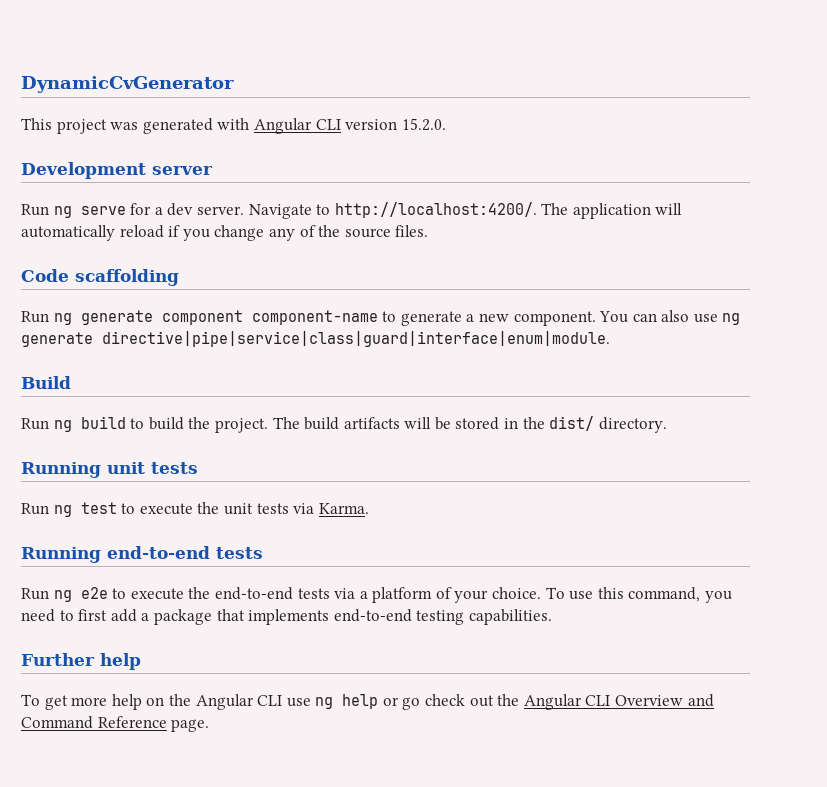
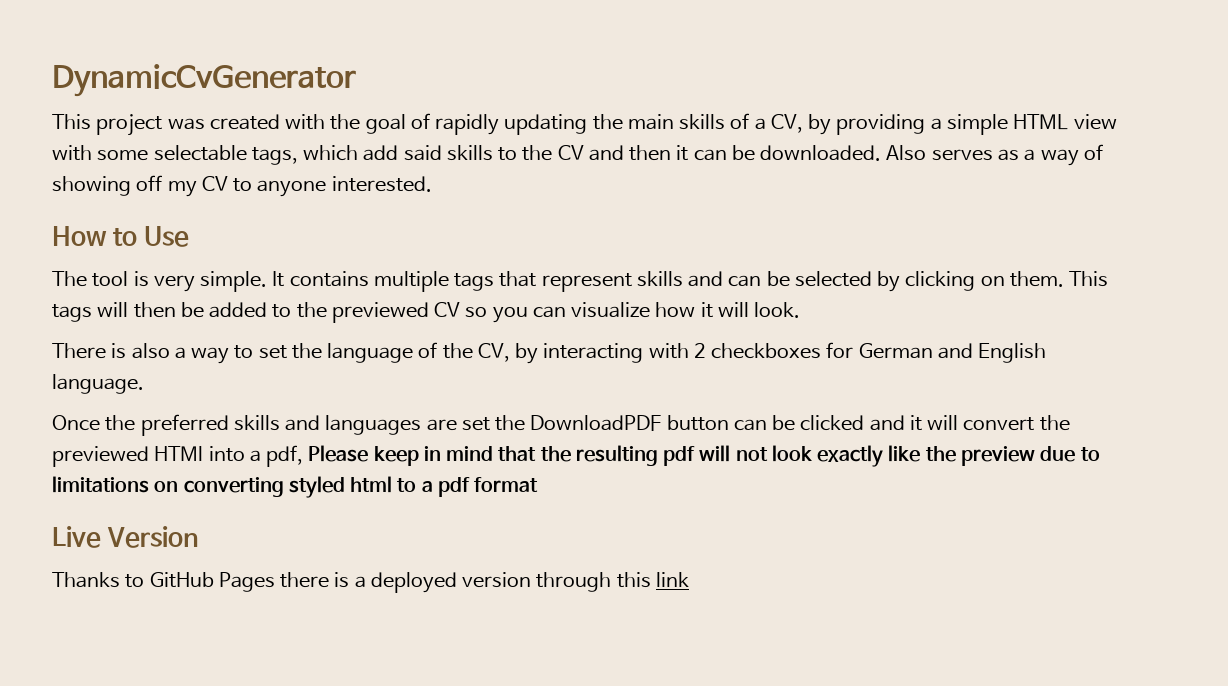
- This project was generated with Angular CLI version 15.2.0.
- Development server
- Run ng serve for a dev server. Navigate to http://localhost:4200/. The application will automatically reload if you change any of the source files.
- Code scaffolding
- Run ng generate component component-name to generate a new component. You can also use ng generate directive|pipe|service|class|guard|interface|enum|module.
- Build
- Run ng build to build the project. The build artifacts will be stored in the dist/ directory.
- Running unit tests
- Run ng test to execute the unit tests via Karma.
- Running end-to-end tests
- Run ng e2e to execute the end-to-end tests via a platform of your choice. To use this command, you need to first add a package that implements end-to-end testing capabilities.
- Further help
- To get more help on the Angular CLI use ng help or go check out the Angular CLI Overview and Command Reference page.
+ This project was created with the goal of rapidly updating the main skills of a CV, by providing a simple HTML view with some selectable tags, which add said skills to the CV and then it can be downloaded. Also serves as a way of showing off my CV to anyone interested.
+ How to Use
+ The tool is very simple. It contains multiple tags that represent skills and can be selected by clicking on them. This tags will then be added to the previewed CV so you can visualize how it will look.
+ There is also a way to set the language of the CV, by interacting with 2 checkboxes for German and English language.
+ Once the preferred skills and languages are set the DownloadPDF button can be clicked and it will convert the previewed HTMl into a pdf, Please keep in mind that the resulting pdf will not look exactly like the preview due to limitations on converting styled html to a pdf format
+ Live Version
+ Thanks to GitHub Pages there is a deployed version through this link

